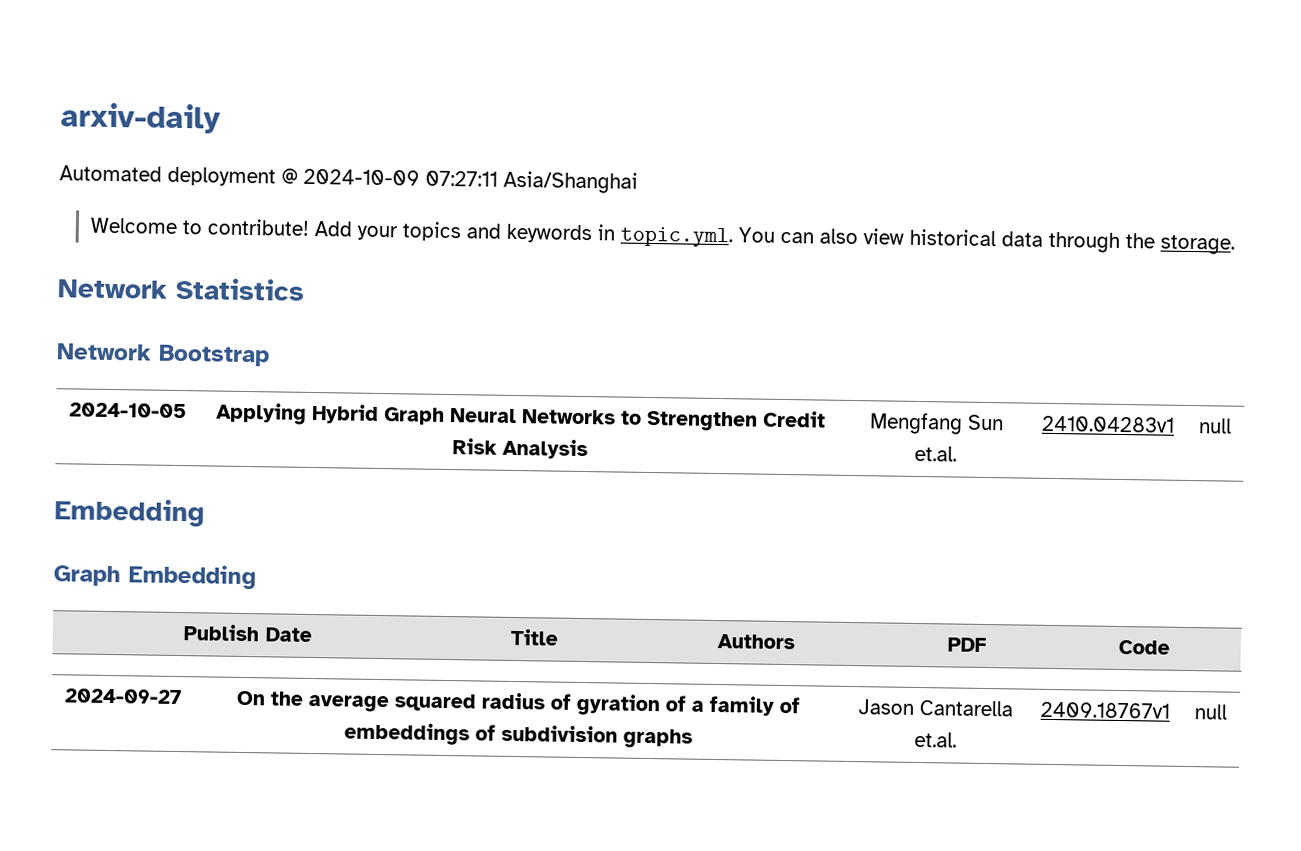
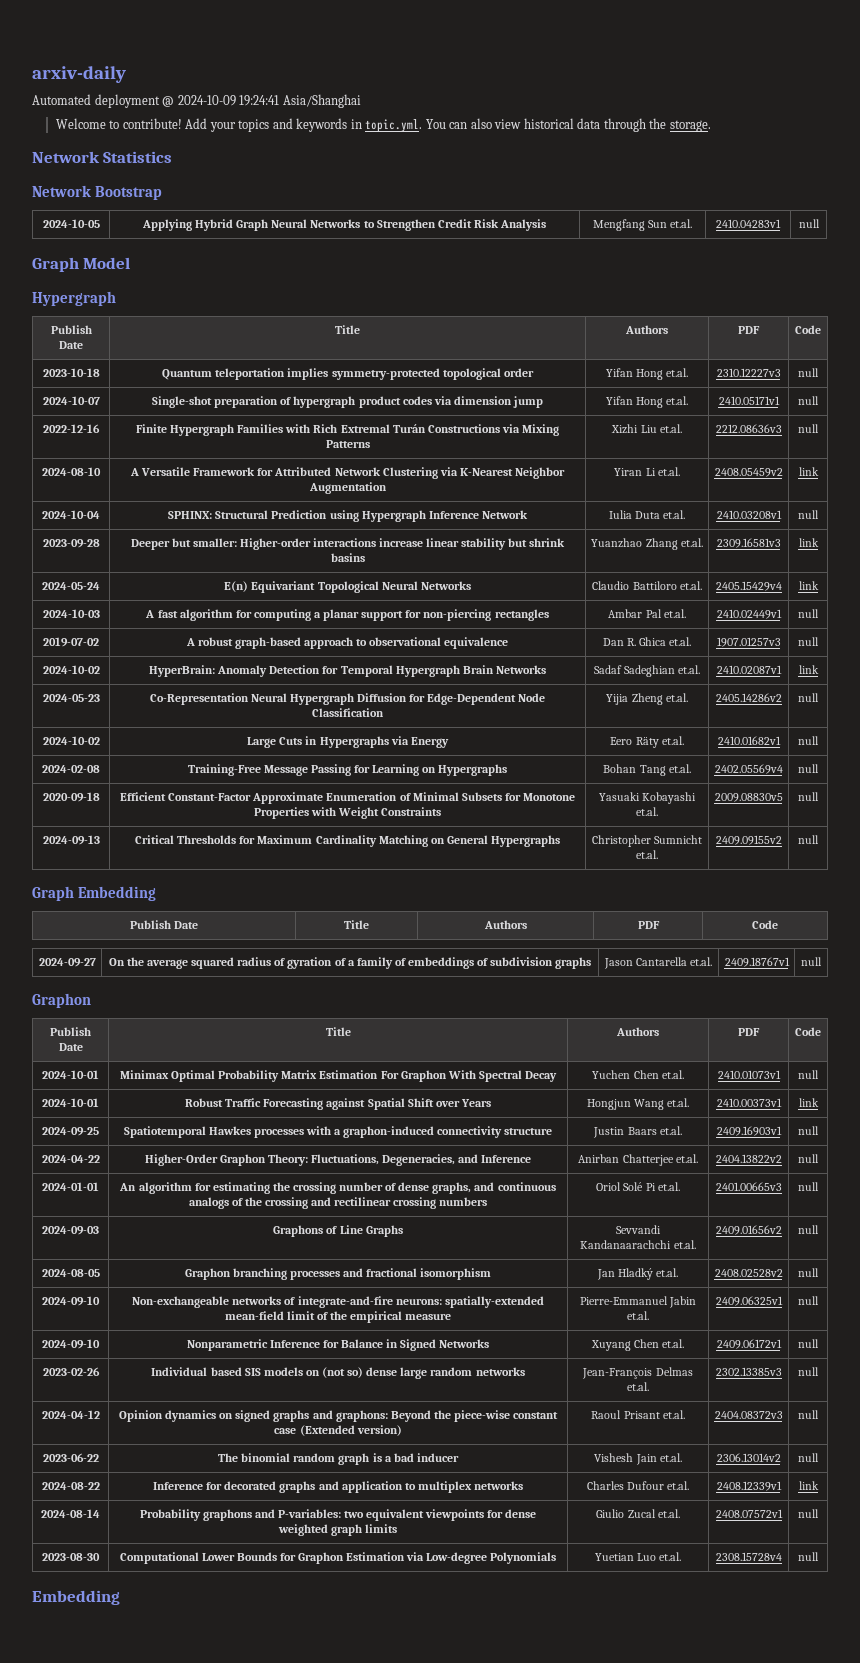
- Automated deployment @ 2024-10-09 07:27:11 Asia/Shanghai
+ Automated deployment @ 2024-10-09 19:24:41 Asia/Shanghai
  2024-10-05 | Applying Hybrid Graph Neural Networks to Strengthen Credit Risk Analysis | Mengfang Sun et.al. | 2410.04283v1 | null
- Embedding
+ Graph Model
+ Hypergraph
+ Publish Date | Title | Authors | PDF | Code
+ 2023-10-18 | Quantum teleportation implies symmetry-protected topological order | Yifan Hong et.al. | 2310.12227v3 | null
+ 2024-10-07 | Single-shot preparation of hypergraph product codes via dimension jump | Yifan Hong et.al. | 2410.05171v1 | null
+ 2022-12-16 | Finite Hypergraph Families with Rich Extremal Turán Constructions via Mixing Patterns | Xizhi Liu et.al. | 2212.08636v3 | null
+ 2024-08-10 | A Versatile Framework for Attributed Network Clustering via K-Nearest Neighbor Augmentation | Yiran Li et.al. | 2408.05459v2 | link
+ 2024-10-04 | SPHINX: Structural Prediction using Hypergraph Inference Network | Iulia Duta et.al. | 2410.03208v1 | null
+ 2023-09-28 | Deeper but smaller: Higher-order interactions increase linear stability but shrink basins | Yuanzhao Zhang et.al. | 2309.16581v3 | link
+ 2024-05-24 | E(n) Equivariant Topological Neural Networks | Claudio Battiloro et.al. | 2405.15429v4 | link
+ 2024-10-03 | A fast algorithm for computing a planar support for non-piercing rectangles | Ambar Pal et.al. | 2410.02449v1 | null
+ 2019-07-02 | A robust graph-based approach to observational equivalence | Dan R. Ghica et.al. | 1907.01257v3 | null
+ 2024-10-02 | HyperBrain: Anomaly Detection for Temporal Hypergraph Brain Networks | Sadaf Sadeghian et.al. | 2410.02087v1 | link
+ 2024-05-23 | Co-Representation Neural Hypergraph Diffusion for Edge-Dependent Node Classification | Yijia Zheng et.al. | 2405.14286v2 | null
+ 2024-10-02 | Large Cuts in Hypergraphs via Energy | Eero Räty et.al. | 2410.01682v1 | null
+ 2024-02-08 | Training-Free Message Passing for Learning on Hypergraphs | Bohan Tang et.al. | 2402.05569v4 | null
+ 2020-09-18 | Efficient Constant-Factor Approximate Enumeration of Minimal Subsets for Monotone Properties with Weight Constraints | Yasuaki Kobayashi et.al. | 2009.08830v5 | null
+ 2024-09-13 | Critical Thresholds for Maximum Cardinality Matching on General Hypergraphs | Christopher Sumnicht et.al. | 2409.09155v2 | null
  2024-09-27 | On the average squared radius of gyration of a family of embeddings of subdivision graphs | Jason Cantarella et.al. | 2409.18767v1 | null
+ Graphon
+ Publish Date | Title | Authors | PDF | Code
+ 2024-10-01 | Minimax Optimal Probability Matrix Estimation For Graphon With Spectral Decay | Yuchen Chen et.al. | 2410.01073v1 | null
+ 2024-10-01 | Robust Traffic Forecasting against Spatial Shift over Years | Hongjun Wang et.al. | 2410.00373v1 | link
+ 2024-09-25 | Spatiotemporal Hawkes processes with a graphon-induced connectivity structure | Justin Baars et.al. | 2409.16903v1 | null
+ 2024-04-22 | Higher-Order Graphon Theory: Fluctuations, Degeneracies, and Inference | Anirban Chatterjee et.al. | 2404.13822v2 | null
+ 2024-01-01 | An algorithm for estimating the crossing number of dense graphs, and continuous analogs of the crossing and rectilinear crossing numbers | Oriol Solé Pi et.al. | 2401.00665v3 | null
+ 2024-09-03 | Graphons of Line Graphs | Sevvandi Kandanaarachchi et.al. | 2409.01656v2 | null
+ 2024-08-05 | Graphon branching processes and fractional isomorphism | Jan Hladký et.al. | 2408.02528v2 | null
+ 2024-09-10 | Non-exchangeable networks of integrate-and-fire neurons: spatially-extended mean-field limit of the empirical measure | Pierre-Emmanuel Jabin et.al. | 2409.06325v1 | null
+ 2024-09-10 | Nonparametric Inference for Balance in Signed Networks | Xuyang Chen et.al. | 2409.06172v1 | null
+ 2023-02-26 | Individual based SIS models on (not so) dense large random networks | Jean-François Delmas et.al. | 2302.13385v3 | null
+ 2024-04-12 | Opinion dynamics on signed graphs and graphons: Beyond the piece-wise constant case (Extended version) | Raoul Prisant et.al. | 2404.08372v3 | null
+ 2023-06-22 | The binomial random graph is a bad inducer | Vishesh Jain et.al. | 2306.13014v2 | null
+ 2024-08-22 | Inference for decorated graphs and application to multiplex networks | Charles Dufour et.al. | 2408.12339v1 | link
+ 2024-08-14 | Probability graphons and P-variables: two equivalent viewpoints for dense weighted graph limits | Giulio Zucal et.al. | 2408.07572v1 | null
+ 2023-08-30 | Computational Lower Bounds for Graphon Estimation via Low-degree Polynomials | Yuetian Luo et.al. | 2308.15728v4 | null
+ Embedding

